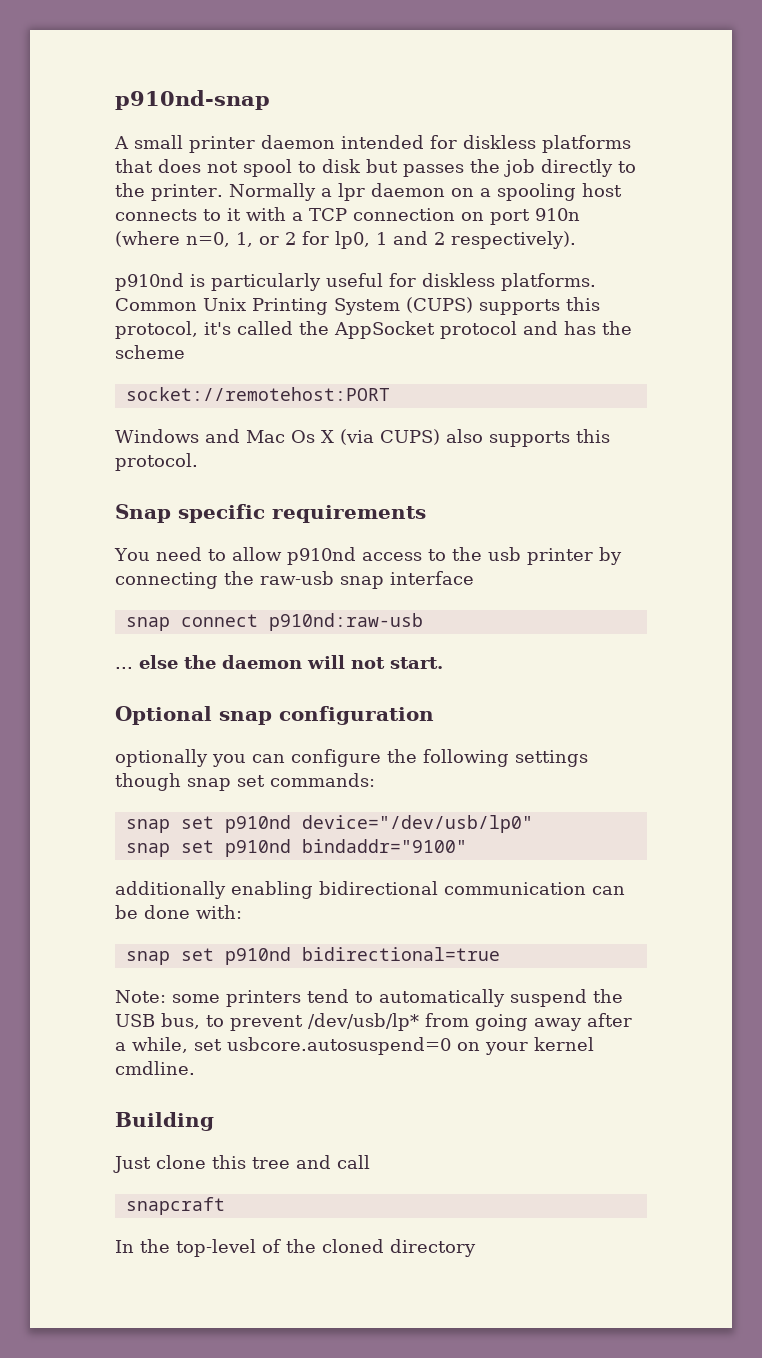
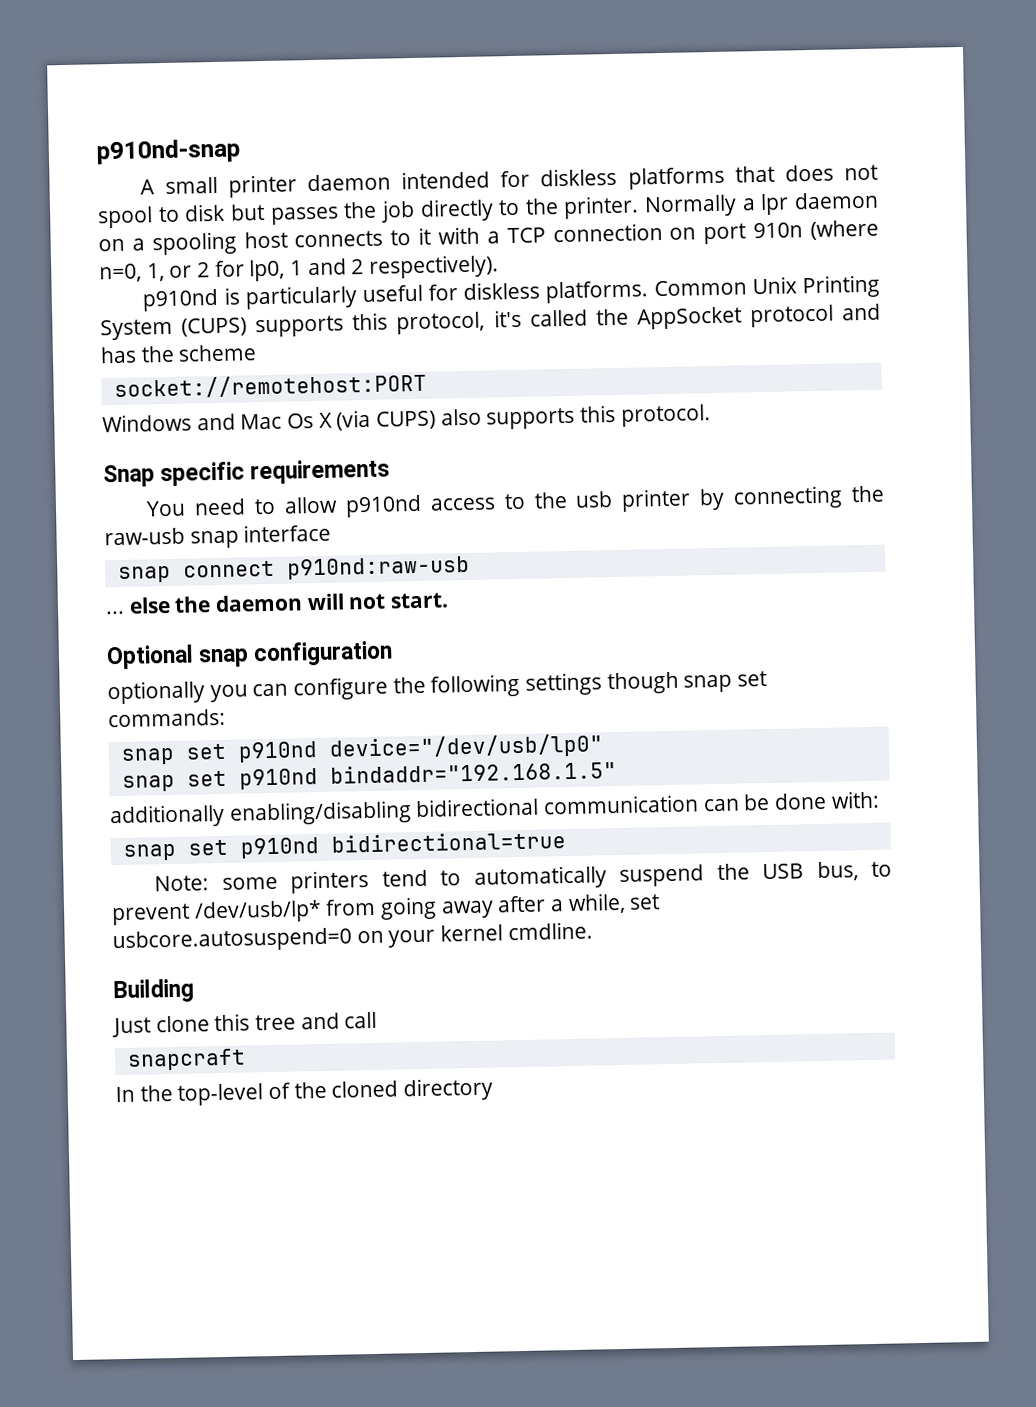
- snap set p910nd bindaddr="9100"
+ snap set p910nd bindaddr="192.168.1.5"
- additionally enabling bidirectional communication can be done with:
+ additionally enabling/disabling bidirectional communication can be done with:

